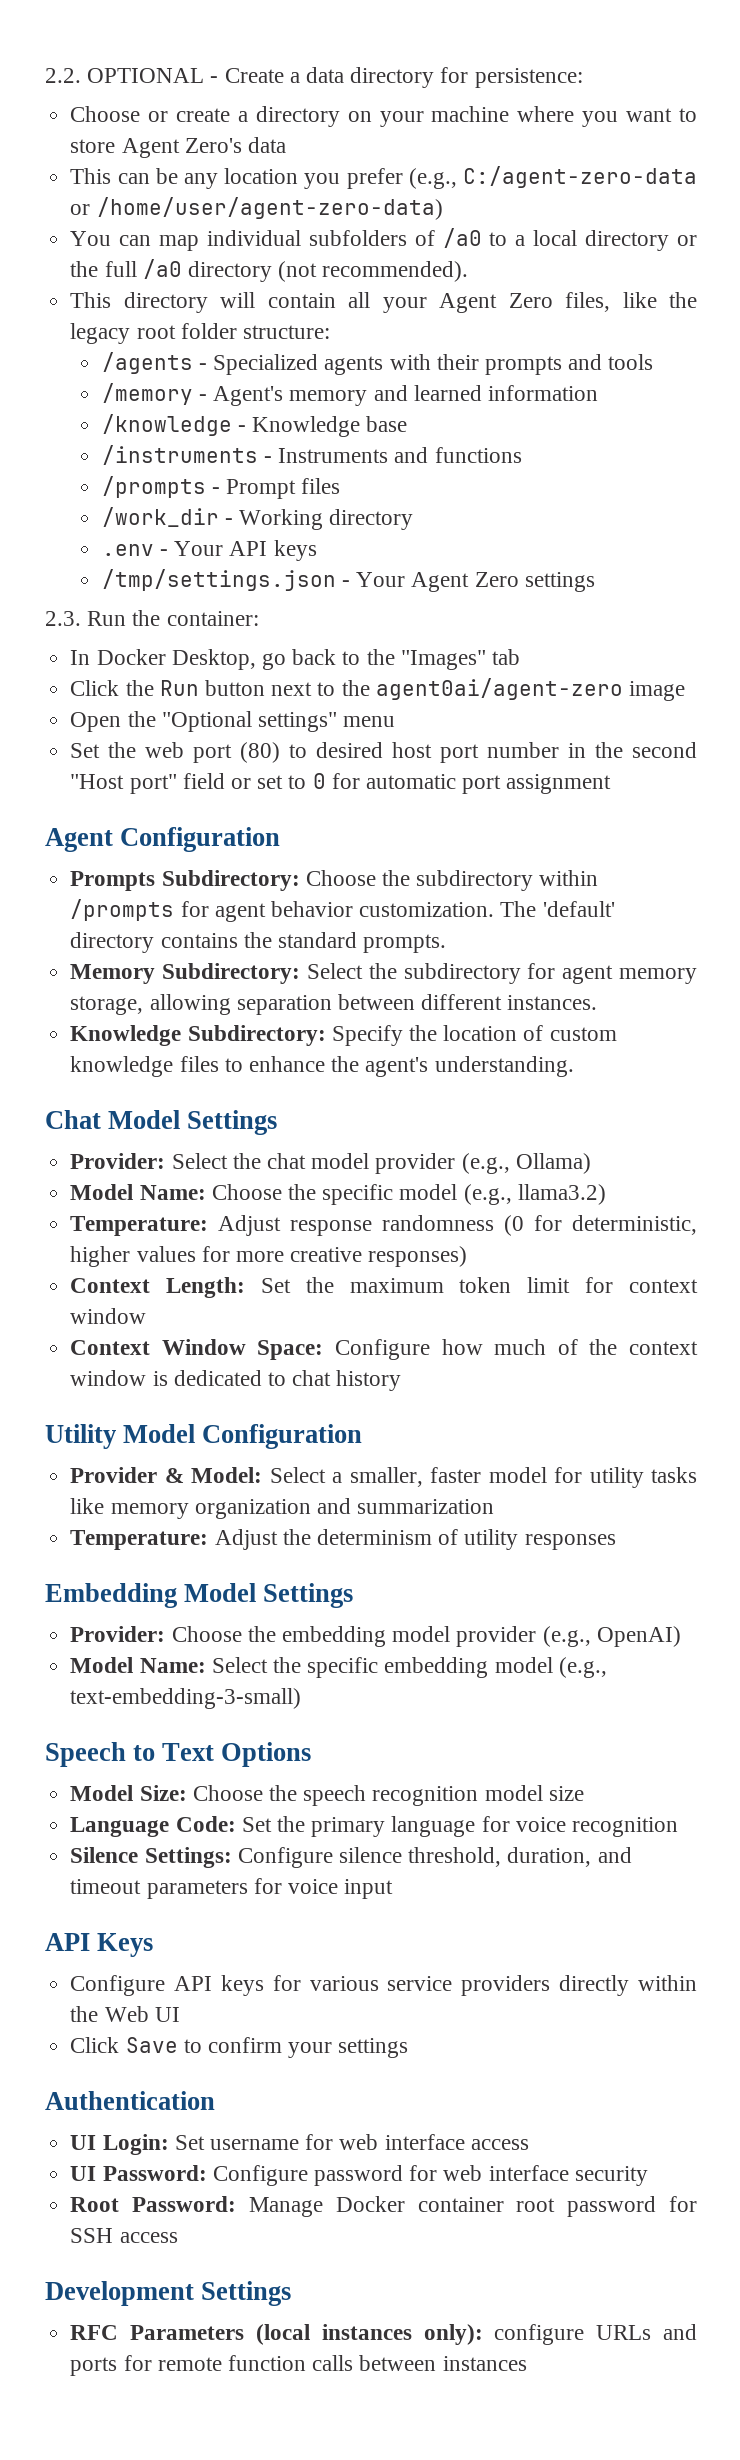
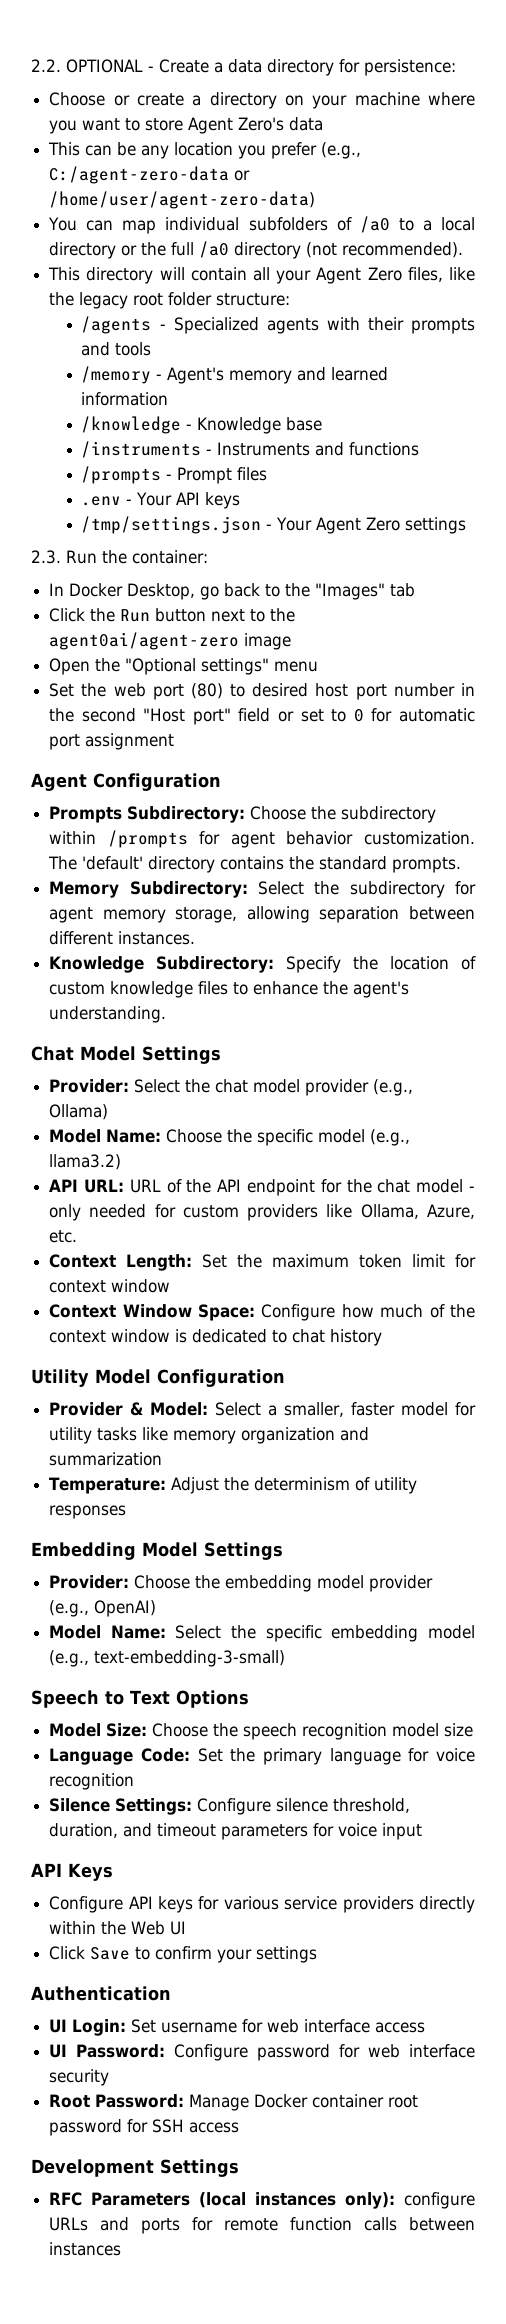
- /work_dir - Working directory
- Temperature: Adjust response randomness (0 for deterministic, higher values for more creative responses)
+ API URL: URL of the API endpoint for the chat model - only needed for custom providers like Ollama, Azure, etc.

